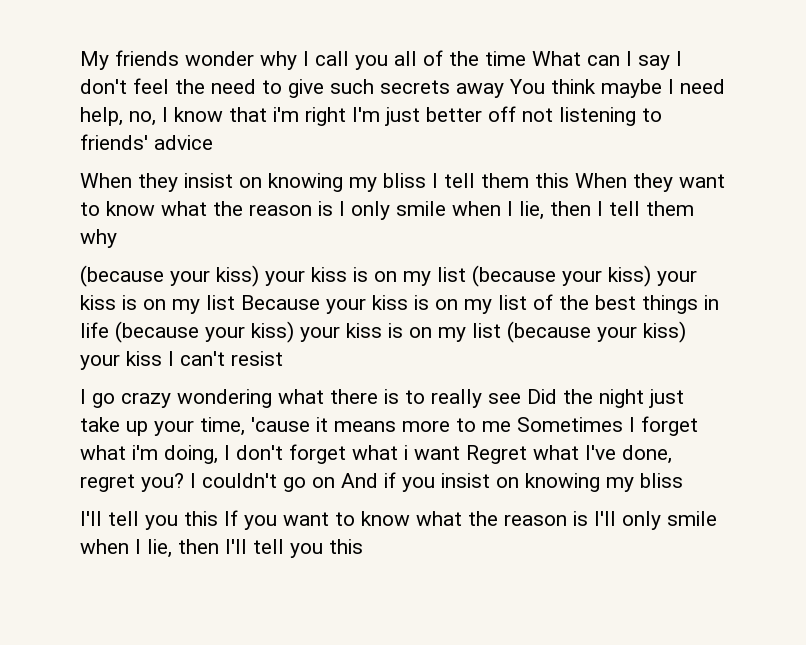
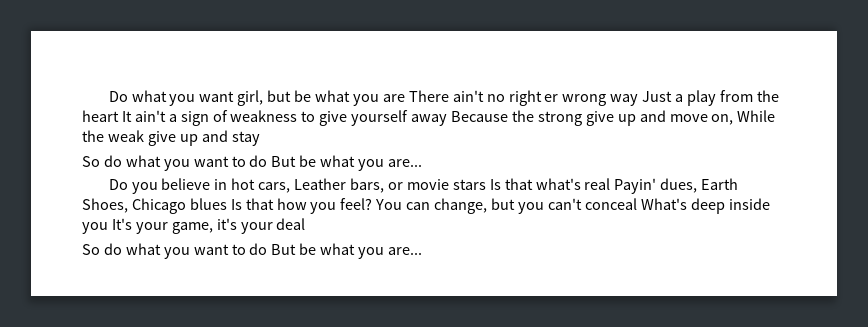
- My friends wonder why I call you all of the time What can I say I don't feel the need to give such secrets away You think maybe I need help, no, I know that i'm right I'm just better off not listening to friends' advice
- When they insist on knowing my bliss I tell them this When they want to know what the reason is I only smile when I lie, then I tell them why
- (because your kiss) your kiss is on my list (because your kiss) your kiss is on my list Because your kiss is on my list of the best things in life (because your kiss) your kiss is on my list (because your kiss) your kiss I can't resist
- I go crazy wondering what there is to really see Did the night just take up your time, 'cause it means more to me Sometimes I forget what i'm doing, I don't forget what i want Regret what I've done, regret you? I couldn't go on And if you insist on knowing my bliss
- I'll tell you this If you want to know what the reason is I'll only smile when I lie, then I'll tell you this
+ Do what you want girl, but be what you are There ain't no right er wrong way Just a play from the heart It ain't a sign of weakness to give yourself away Because the strong give up and move on, While the weak give up and stay
+ So do what you want to do But be what you are...
+ Do you believe in hot cars, Leather bars, or movie stars Is that what's real Payin' dues, Earth Shoes, Chicago blues Is that how you feel? You can change, but you can't conceal What's deep inside you It's your game, it's your deal
+ So do what you want to do But be what you are...

